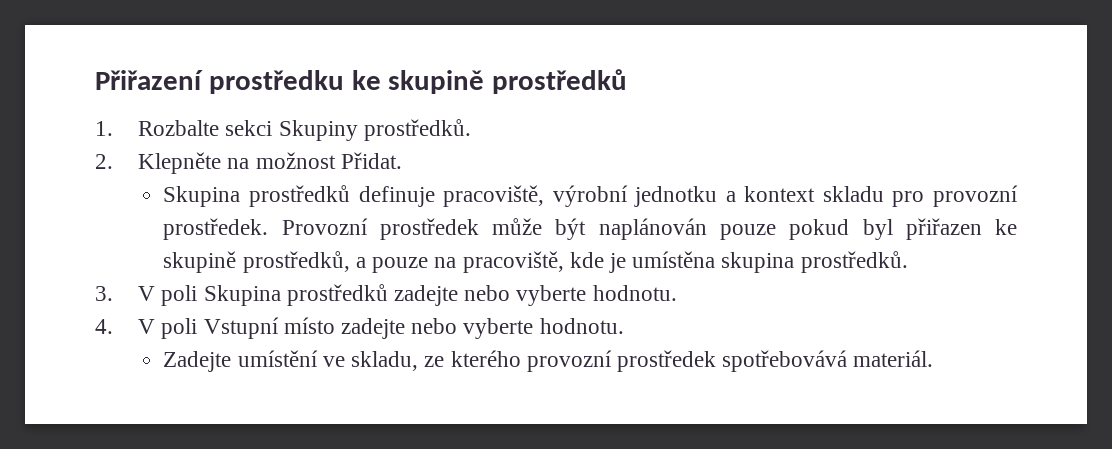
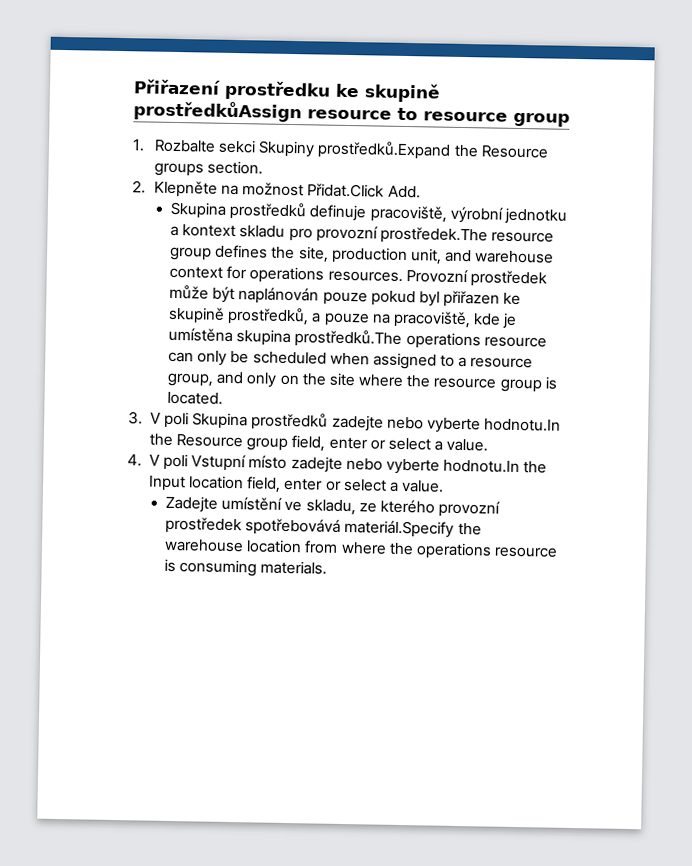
- Přiřazení prostředku ke skupině prostředků
+ Přiřazení prostředku ke skupině prostředkůAssign resource to resource group
- 1. Rozbalte sekci Skupiny prostředků.
+ 1. Rozbalte sekci Skupiny prostředků.Expand the Resource groups section.
- 2. Klepněte na možnost Přidat.
+ 2. Klepněte na možnost Přidat.Click Add.
- Skupina prostředků definuje pracoviště, výrobní jednotku a kontext skladu pro provozní prostředek.
+ Skupina prostředků definuje pracoviště, výrobní jednotku a kontext skladu pro provozní prostředek.The resource group defines the site, production unit, and warehouse context for operations resources.
- Provozní prostředek může být naplánován pouze pokud byl přiřazen ke skupině prostředků, a pouze na pracoviště, kde je umístěna skupina prostředků.
+ Provozní prostředek může být naplánován pouze pokud byl přiřazen ke skupině prostředků, a pouze na pracoviště, kde je umístěna skupina prostředků.The operations resource can only be scheduled when assigned to a resource group, and only on the site where the resource group is located.
- 3. V poli Skupina prostředků zadejte nebo vyberte hodnotu.
+ 3. V poli Skupina prostředků zadejte nebo vyberte hodnotu.In the Resource group field, enter or select a value.
- 4. V poli Vstupní místo zadejte nebo vyberte hodnotu.
+ 4. V poli Vstupní místo zadejte nebo vyberte hodnotu.In the Input location field, enter or select a value.
- Zadejte umístění ve skladu, ze kterého provozní prostředek spotřebovává materiál.
+ Zadejte umístění ve skladu, ze kterého provozní prostředek spotřebovává materiál.Specify the warehouse location from where the operations resource is consuming materials.

